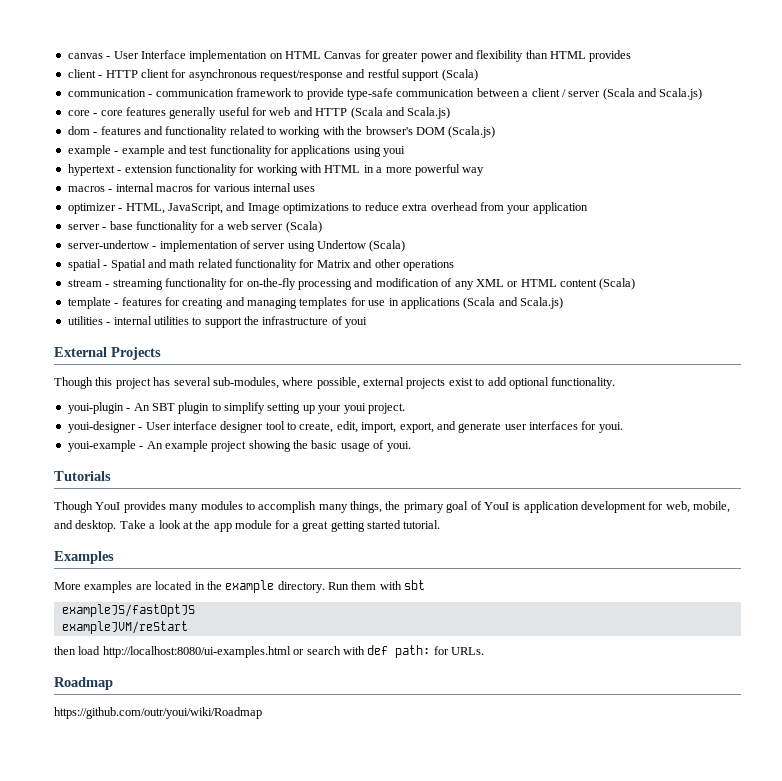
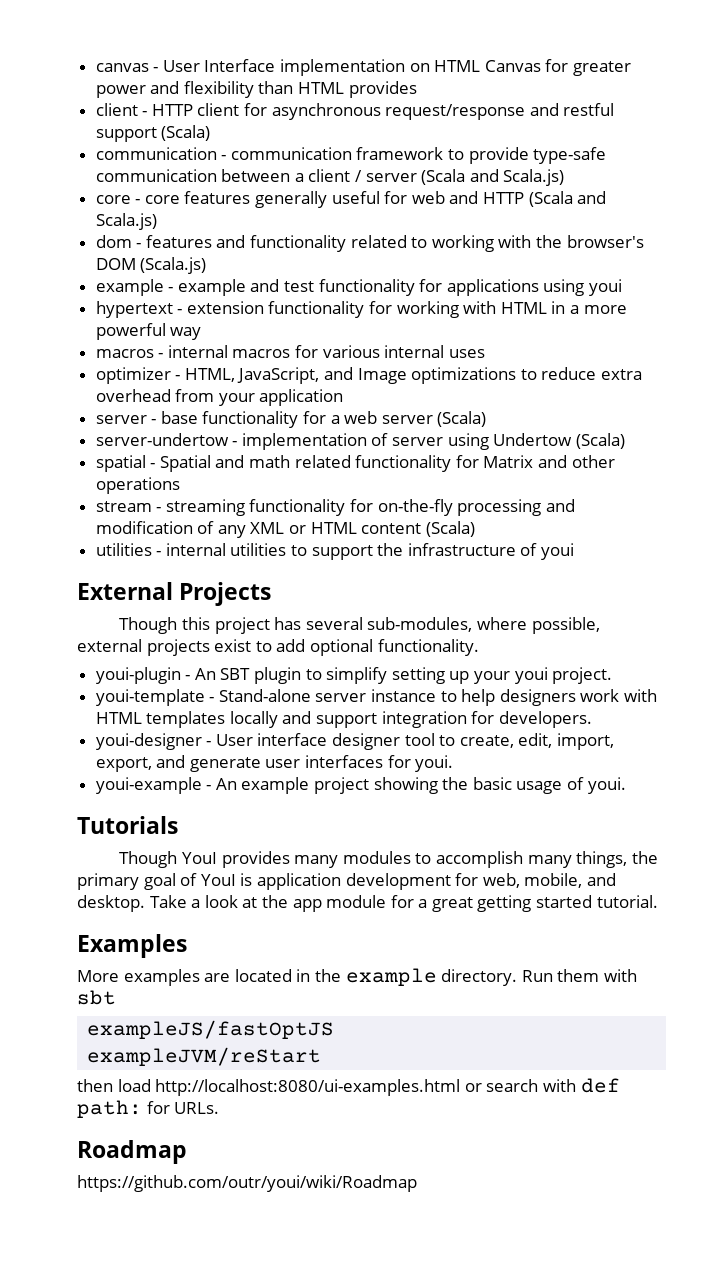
- template - features for creating and managing templates for use in applications (Scala and Scala.js)
+ youi-template - Stand-alone server instance to help designers work with HTML templates locally and support integration for developers.

